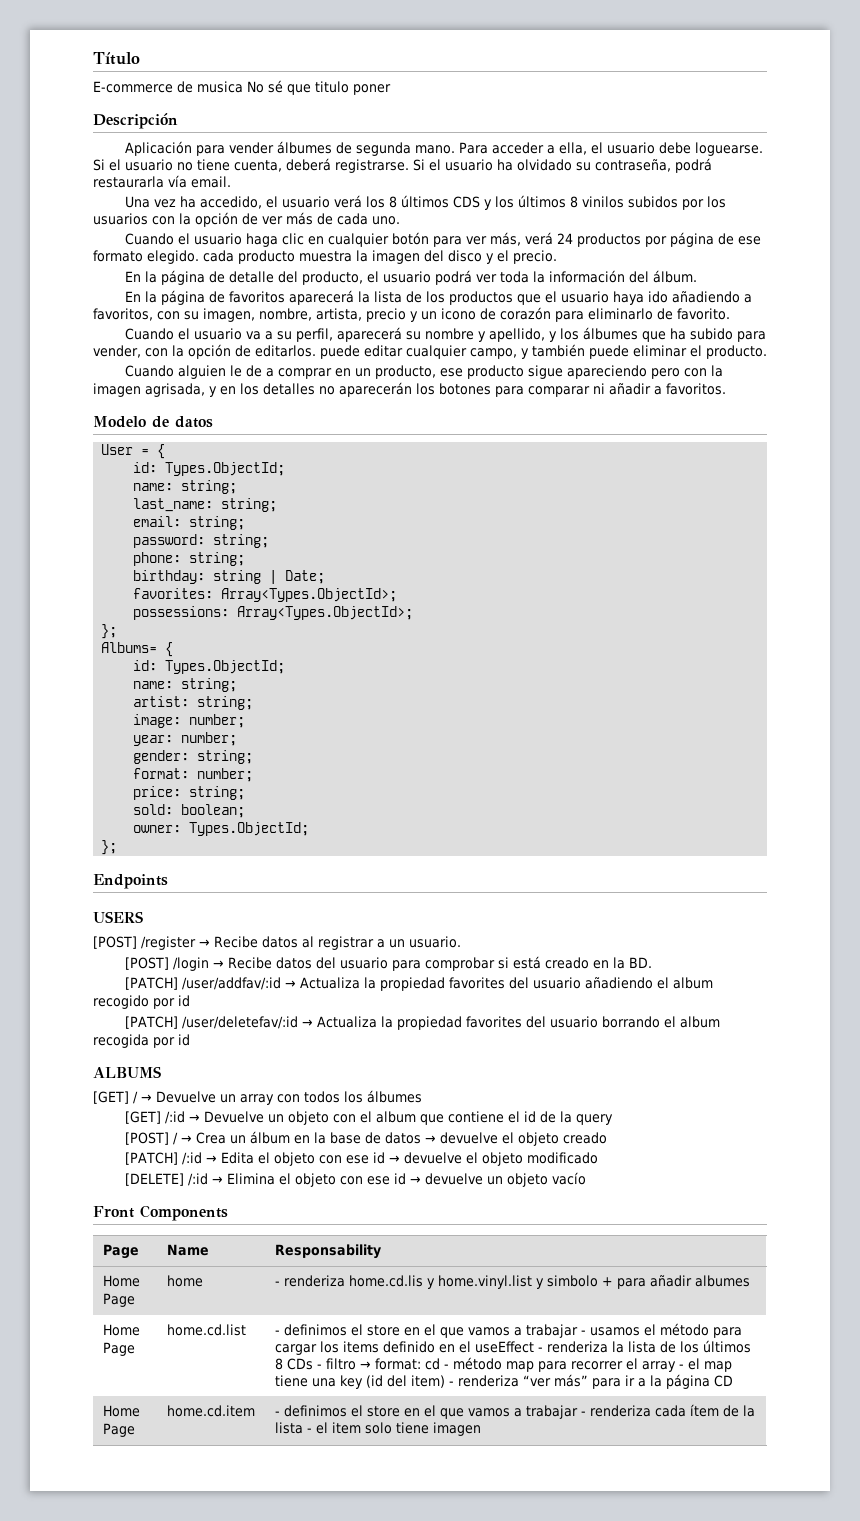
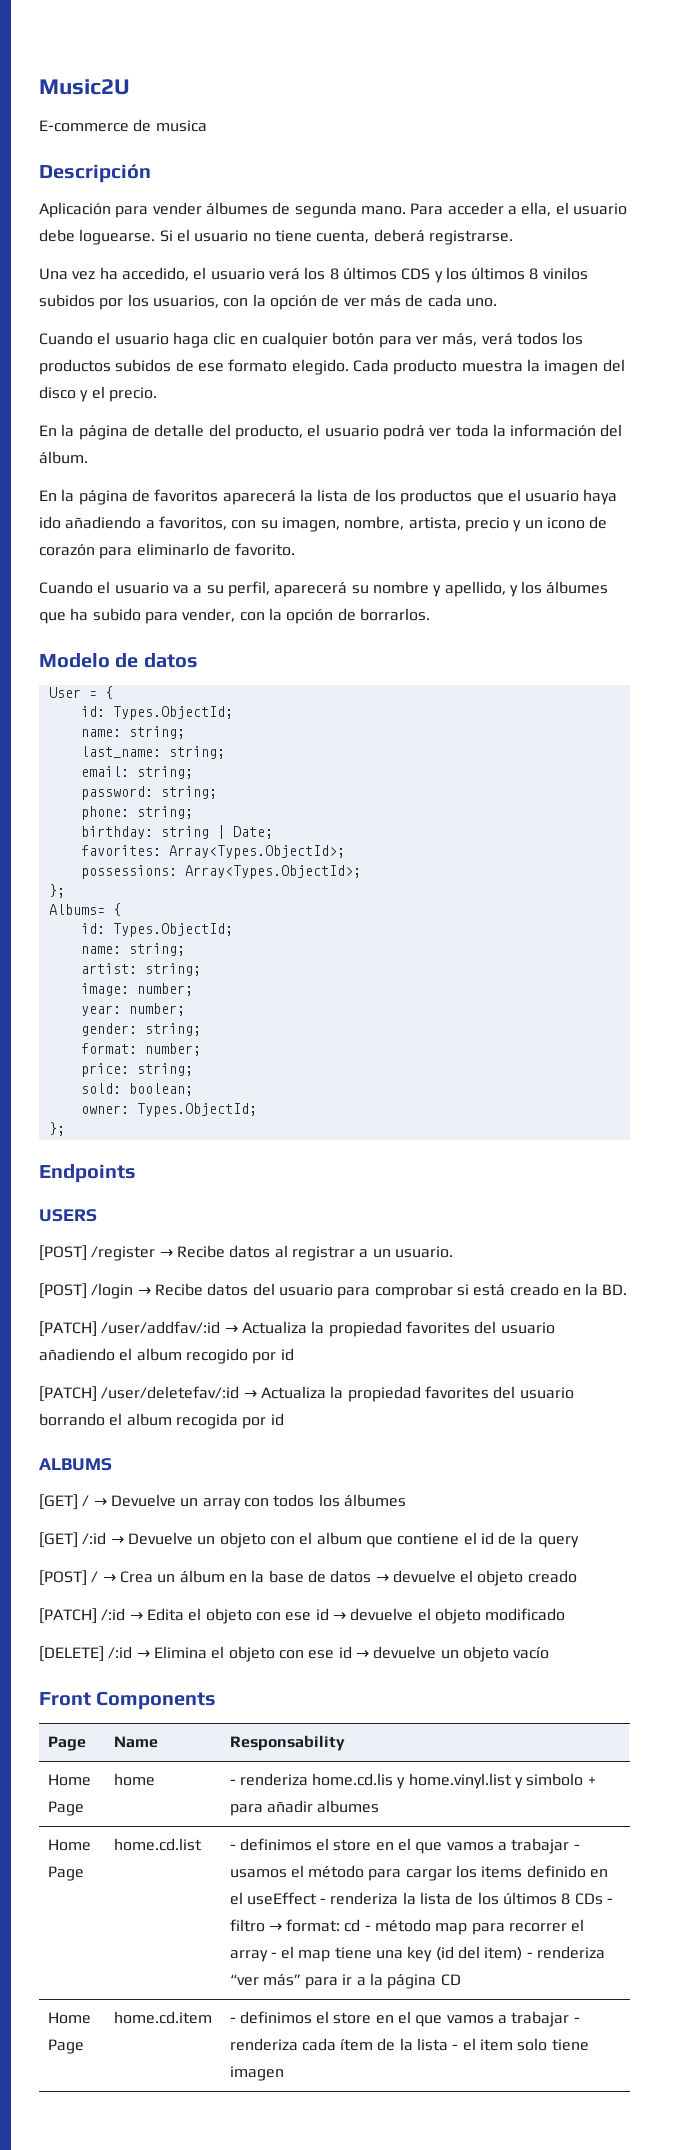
- Título
+ Music2U
- E-commerce de musica No sé que titulo poner
+ E-commerce de musica
- Si el usuario ha olvidado su contraseña, podrá restaurarla vía email.
- Una vez ha accedido, el usuario verá los 8 últimos CDS y los últimos 8 vinilos subidos por los usuarios con la opción de ver más de cada uno.
+ Una vez ha accedido, el usuario verá los 8 últimos CDS y los últimos 8 vinilos subidos por los usuarios, con la opción de ver más de cada uno.
- Cuando el usuario haga clic en cualquier botón para ver más, verá 24 productos por página de ese formato elegido. cada producto muestra la imagen del disco y el precio.
+ Cuando el usuario haga clic en cualquier botón para ver más, verá todos los productos subidos de ese formato elegido. Cada producto muestra la imagen del disco y el precio.
- Cuando el usuario va a su perfil, aparecerá su nombre y apellido, y los álbumes que ha subido para vender, con la opción de editarlos. puede editar cualquier campo, y también puede eliminar el producto.
- Cuando alguien le de a comprar en un producto, ese producto sigue apareciendo pero con la imagen agrisada, y en los detalles no aparecerán los botones para comparar ni añadir a favoritos.
+ Cuando el usuario va a su perfil, aparecerá su nombre y apellido, y los álbumes que ha subido para vender, con la opción de borrarlos.

